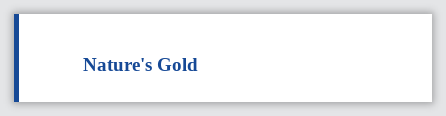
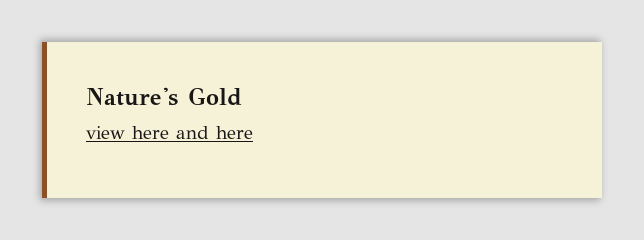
+ view here and here

